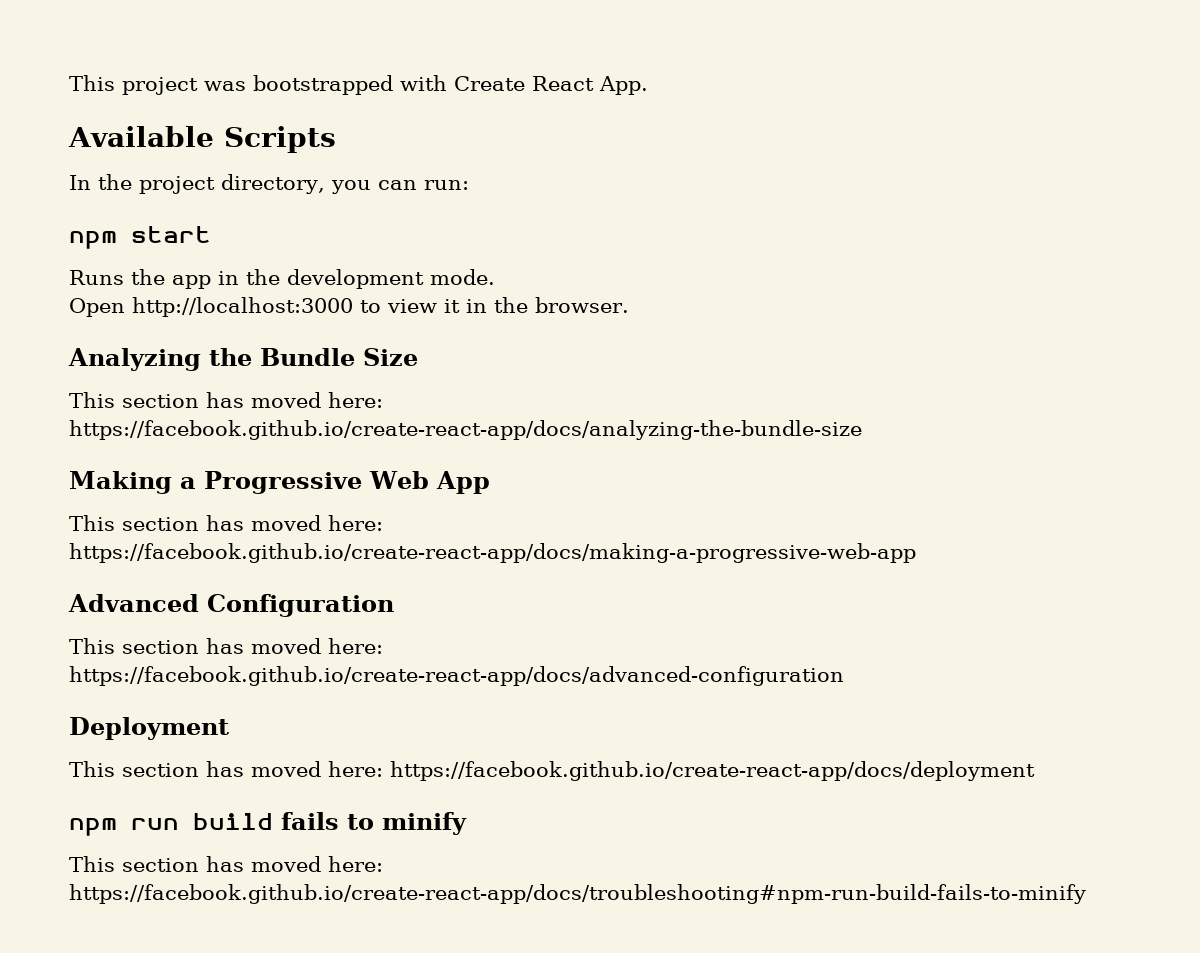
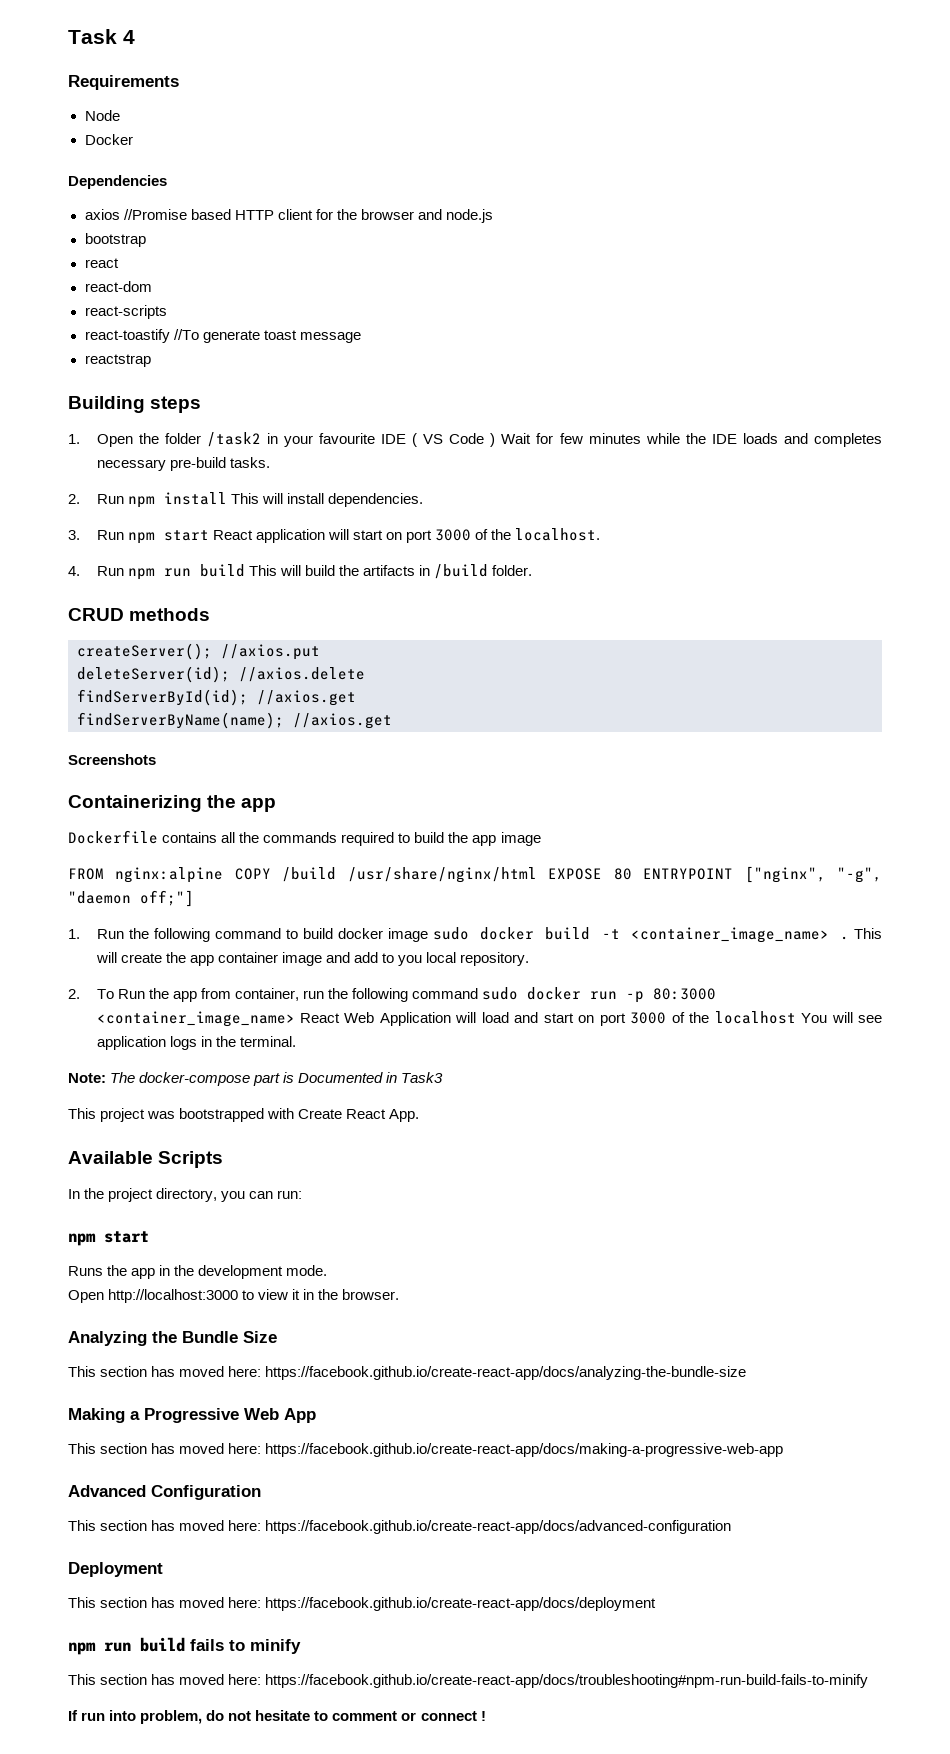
+ Task 4
+ Requirements
+ Node
+ Docker
+ Dependencies
+ axios //Promise based HTTP client for the browser and node.js
+ bootstrap
+ react
+ react-dom
+ react-scripts
+ react-toastify //To generate toast message
+ reactstrap
+ Building steps
+ 1. Open the folder /task2 in your favourite IDE ( VS Code ) Wait for few minutes while the IDE loads and completes necessary pre-build tasks.
+ 2. Run npm install This will install dependencies.
+ 3. Run npm start React application will start on port 3000 of the localhost.
+ 4. Run npm run build This will build the artifacts in /build folder.
+ CRUD methods
+ createServer(); //axios.put
+ deleteServer(id); //axios.delete
+ findServerById(id); //axios.get
+ findServerByName(name); //axios.get
+ Screenshots
+ Containerizing the app
+ Dockerfile contains all the commands required to build the app image
+ FROM nginx:alpine COPY /build /usr/share/nginx/html EXPOSE 80 ENTRYPOINT ["nginx", "-g", "daemon off;"]
+ 1. Run the following command to build docker image sudo docker build -t <container_image_name> . This will create the app container image and add to you local repository.
+ 2. To Run the app from container, run the following command sudo docker run -p 80:3000 <container_image_name> React Web Application will load and start on port 3000 of the localhost You will see application logs in the terminal.
+ Note: The docker-compose part is Documented in Task3
+ If run into problem, do not hesitate to comment or connect !

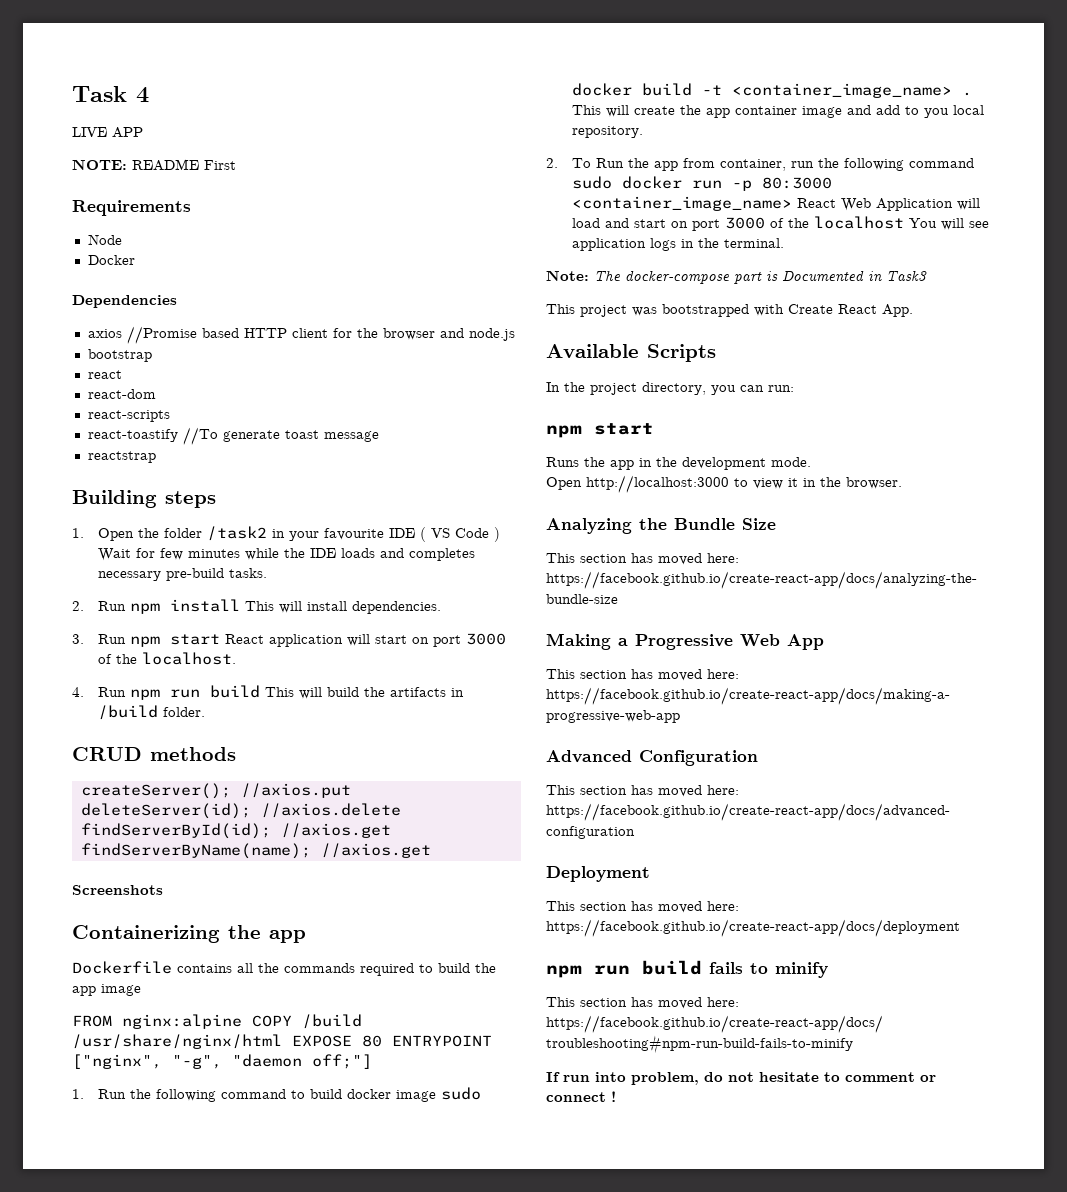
+ LIVE APP
+ NOTE: README First

